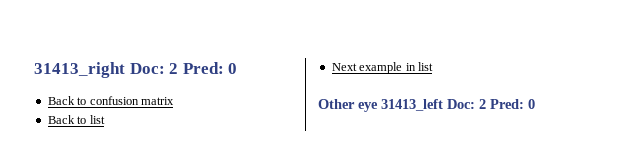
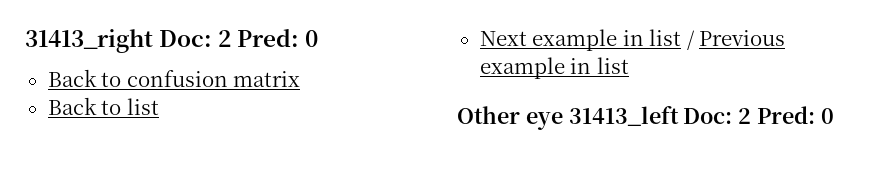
- Next example in list
+ Next example in list / Previous example in list

